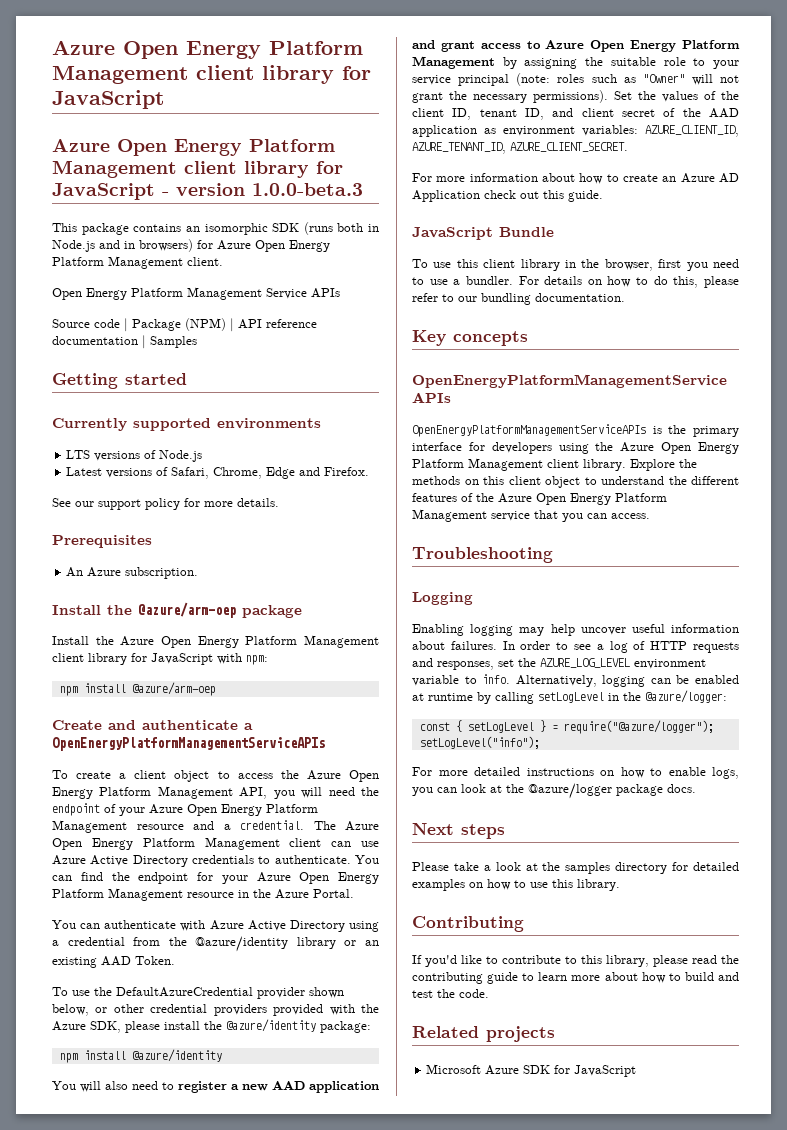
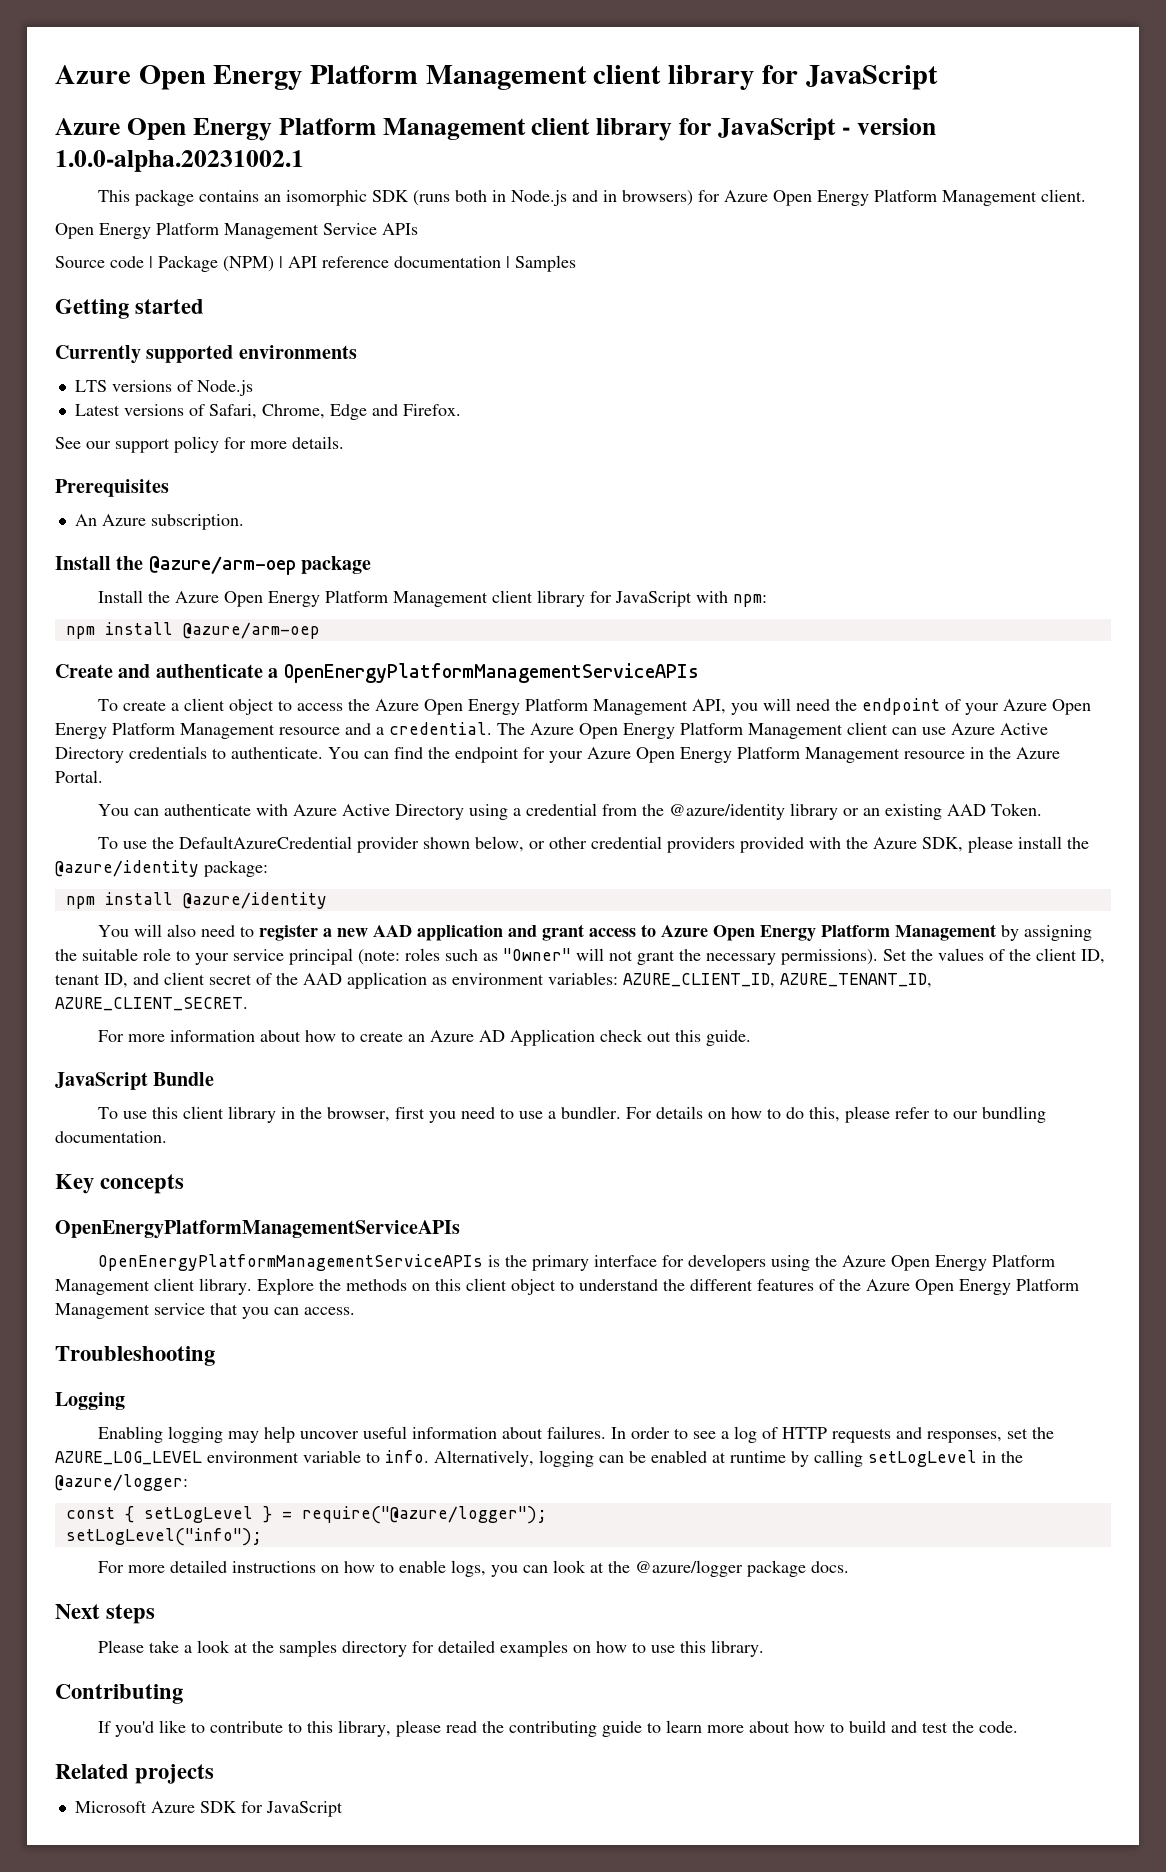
- Azure Open Energy Platform Management client library for JavaScript - version 1.0.0-beta.3
+ Azure Open Energy Platform Management client library for JavaScript - version 1.0.0-alpha.20231002.1

